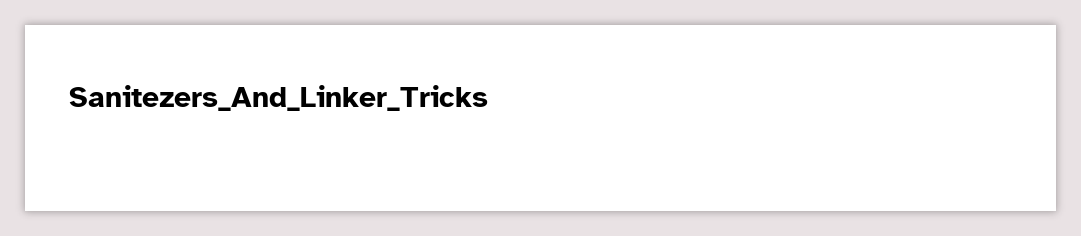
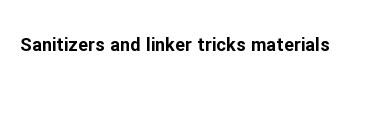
- Sanitezers_And_Linker_Tricks
+ Sanitizers and linker tricks materials

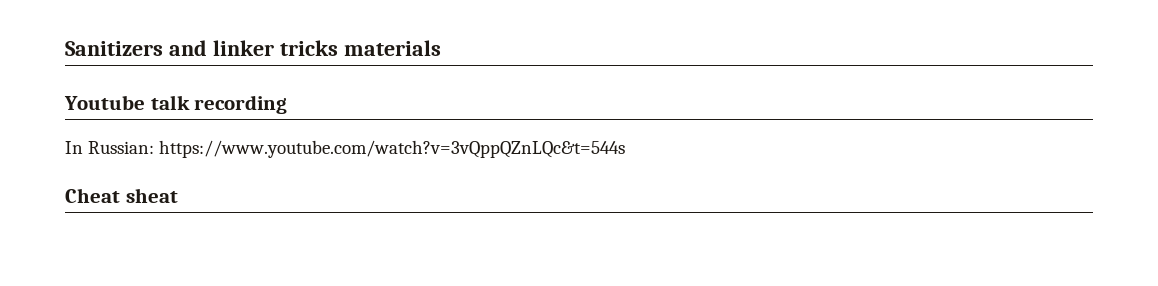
+ Youtube talk recording
+ In Russian: https://www.youtube.com/watch?v=3vQppQZnLQc&t=544s
+ Cheat sheat

